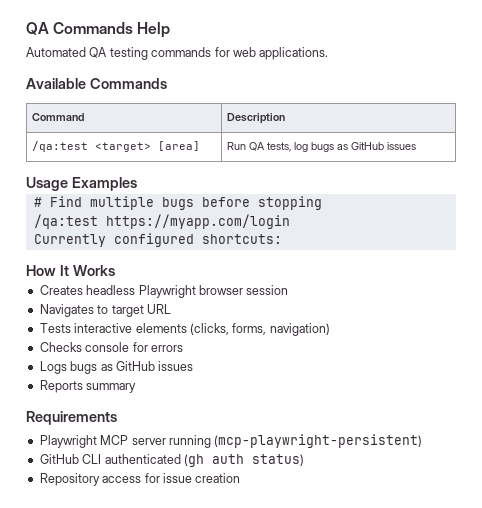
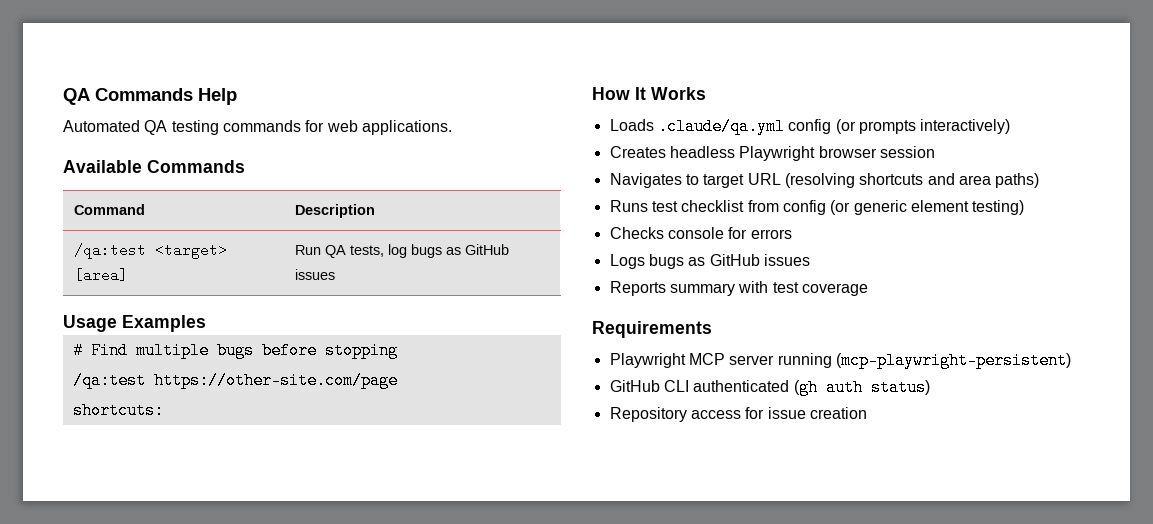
- /qa:test https://myapp.com/login
- Currently configured shortcuts:
+ /qa:test https://other-site.com/page
+ shortcuts:
+ Loads .claude/qa.yml config (or prompts interactively)
- Navigates to target URL
- Tests interactive elements (clicks, forms, navigation)
+ Navigates to target URL (resolving shortcuts and area paths)
+ Runs test checklist from config (or generic element testing)
- Reports summary
+ Reports summary with test coverage

